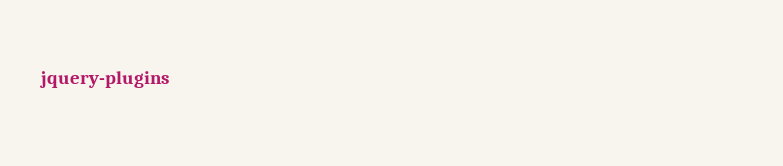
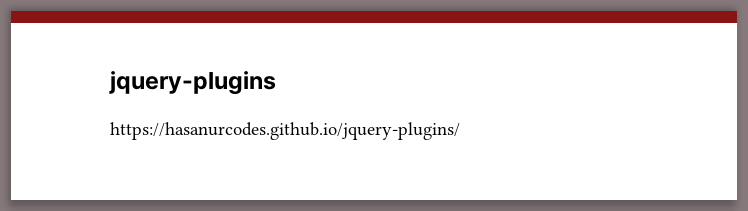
+ https://hasanurcodes.github.io/jquery-plugins/

